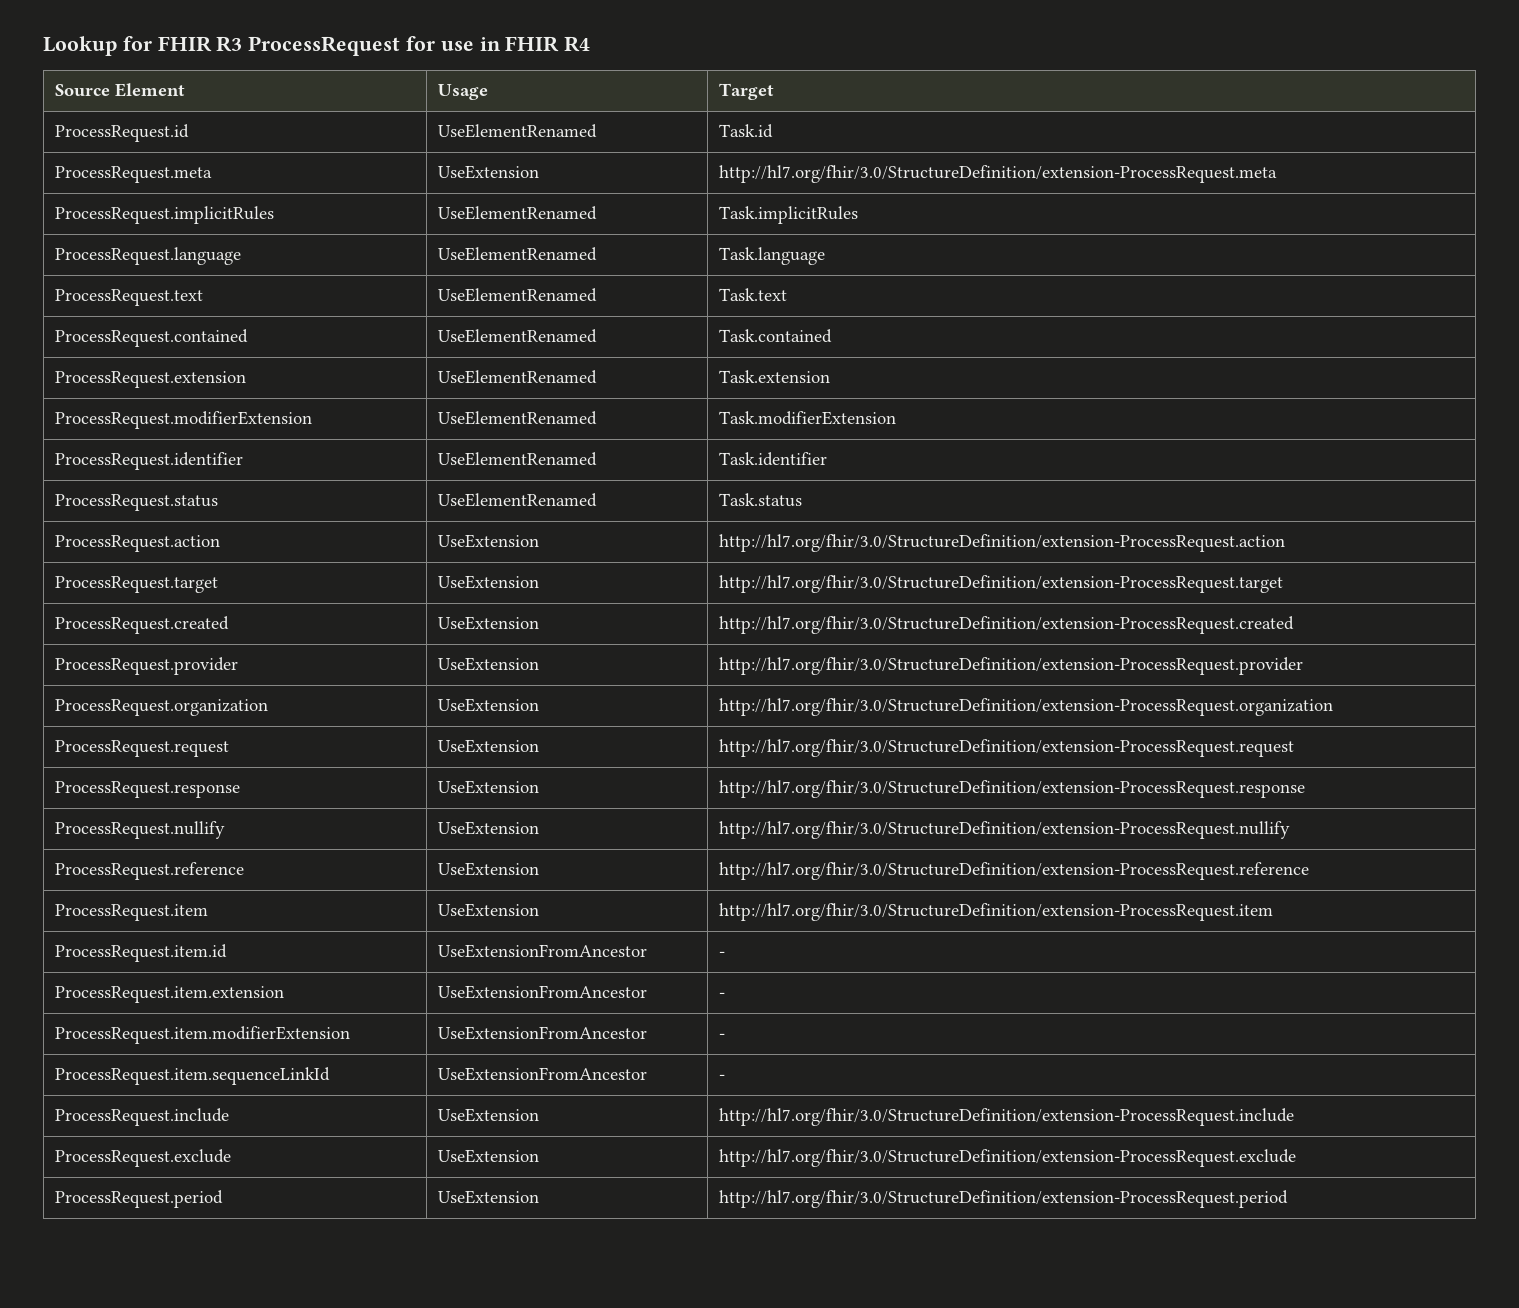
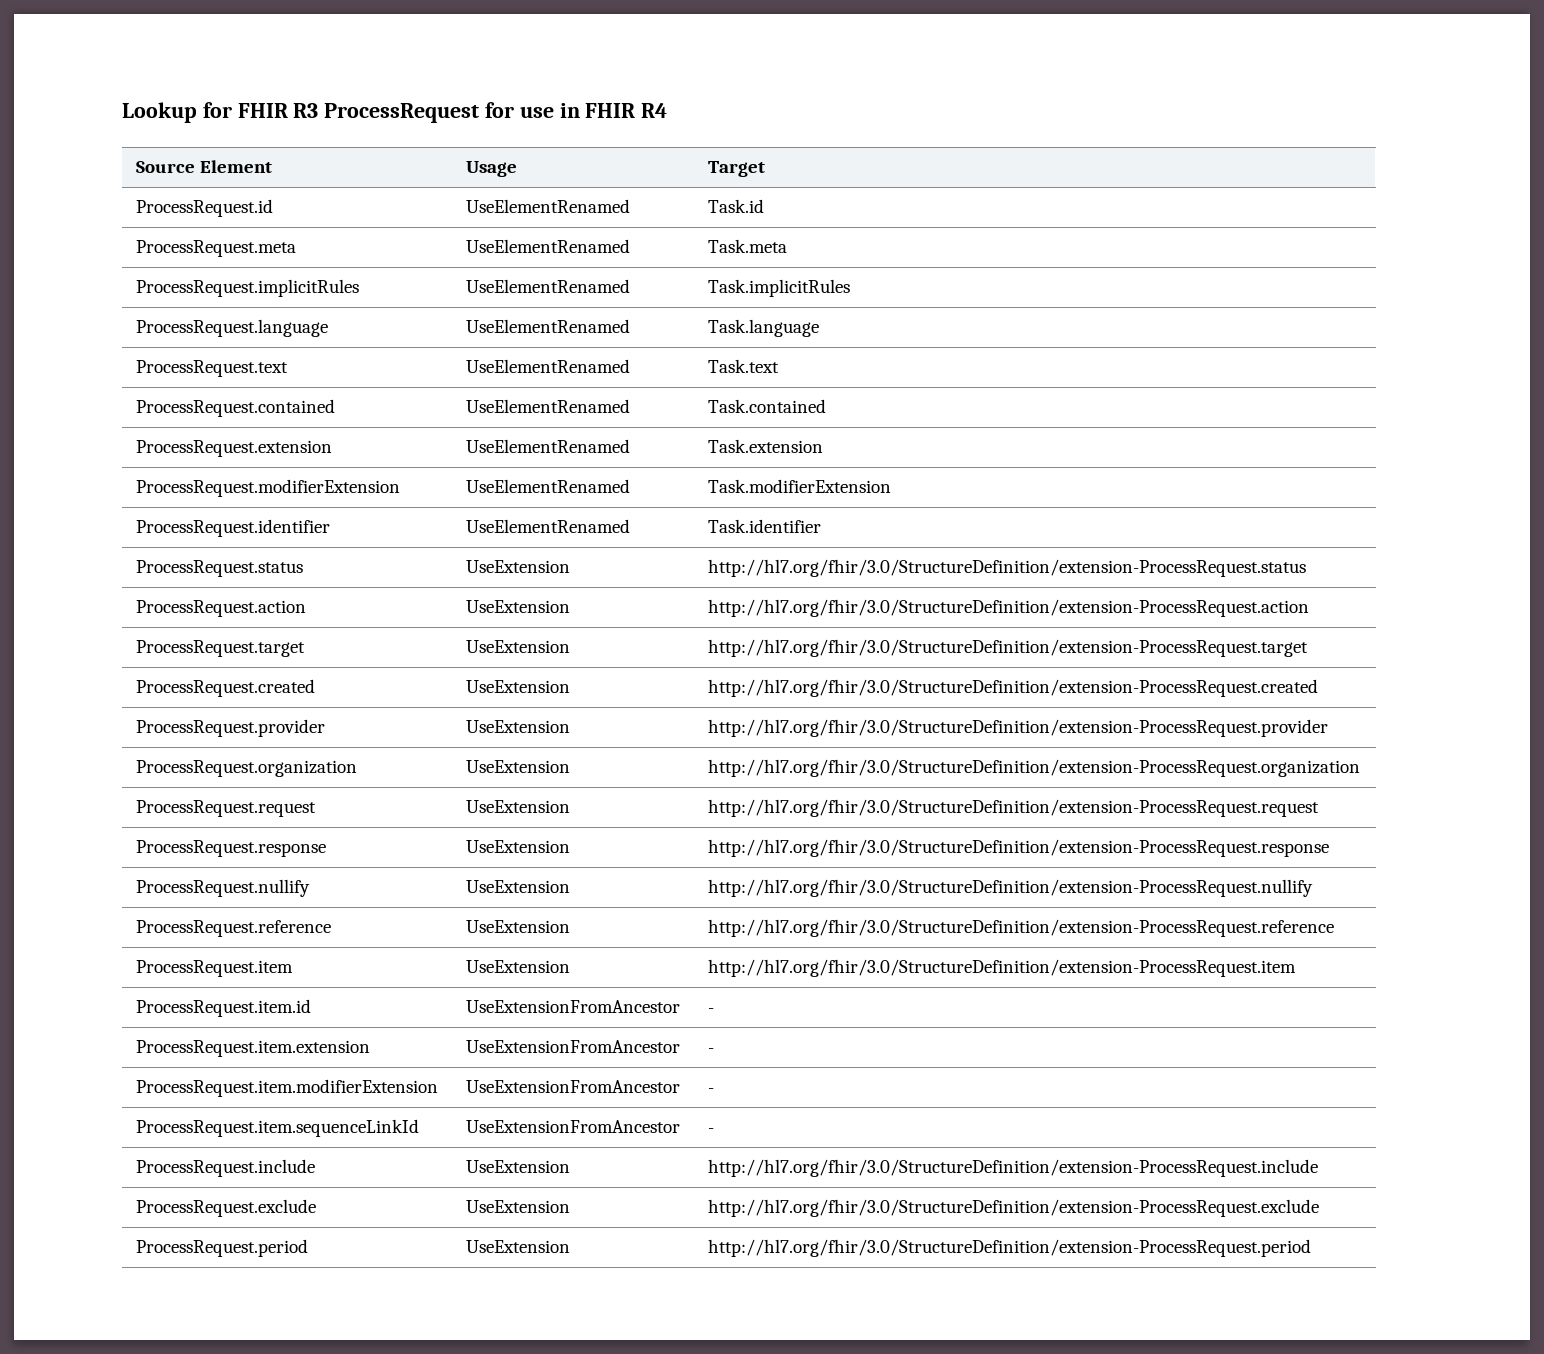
- ProcessRequest.meta | UseExtension | http://hl7.org/fhir/3.0/StructureDefinition/extension-ProcessRequest.meta
+ ProcessRequest.meta | UseElementRenamed | Task.meta
- ProcessRequest.status | UseElementRenamed | Task.status
+ ProcessRequest.status | UseExtension | http://hl7.org/fhir/3.0/StructureDefinition/extension-ProcessRequest.status

